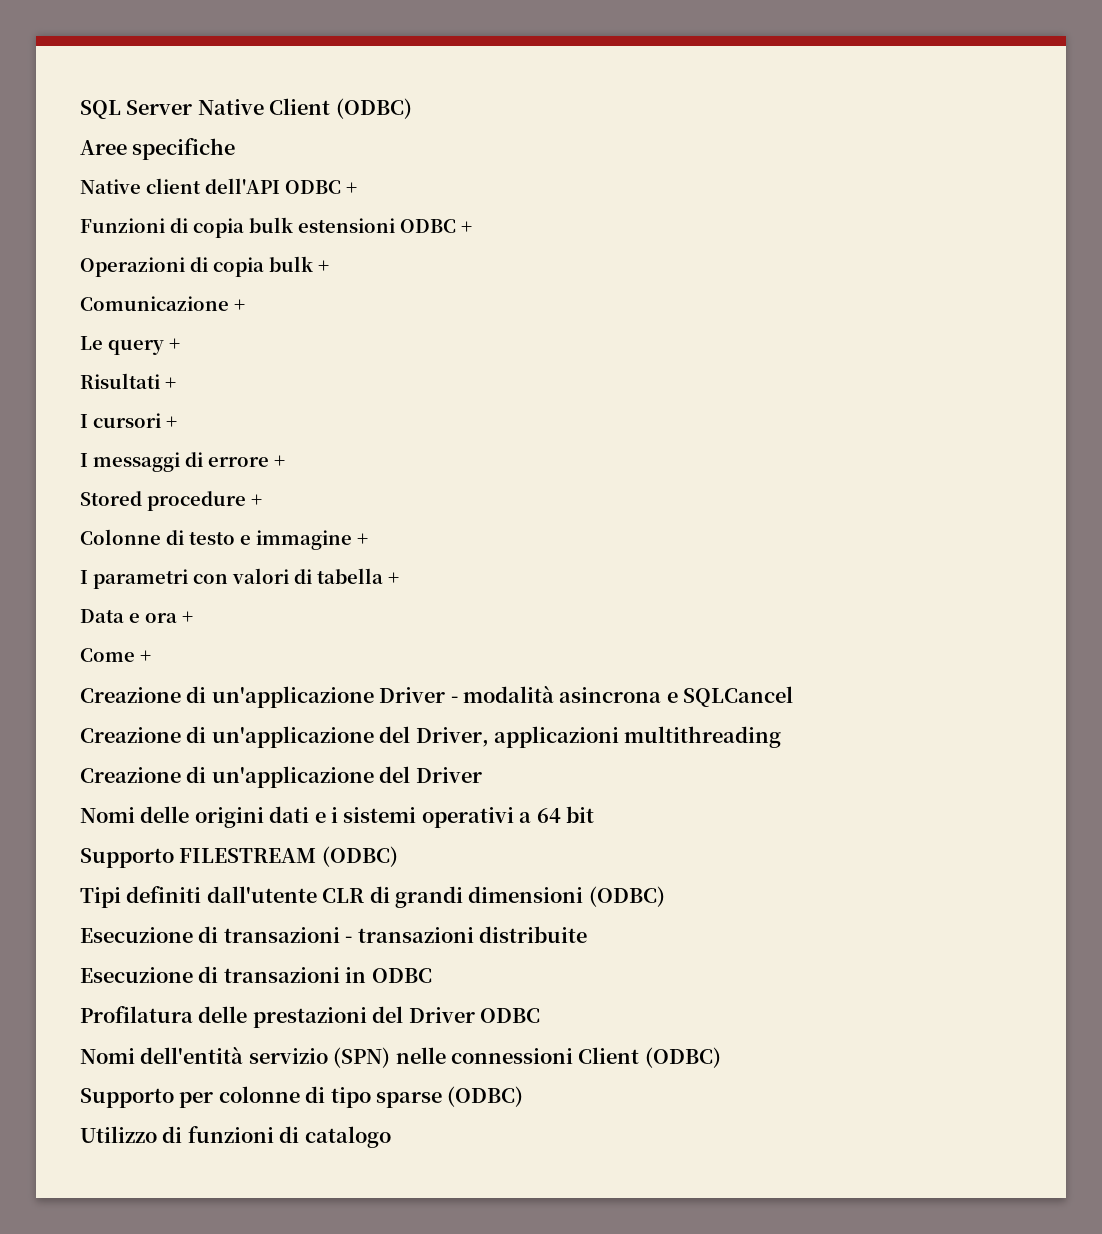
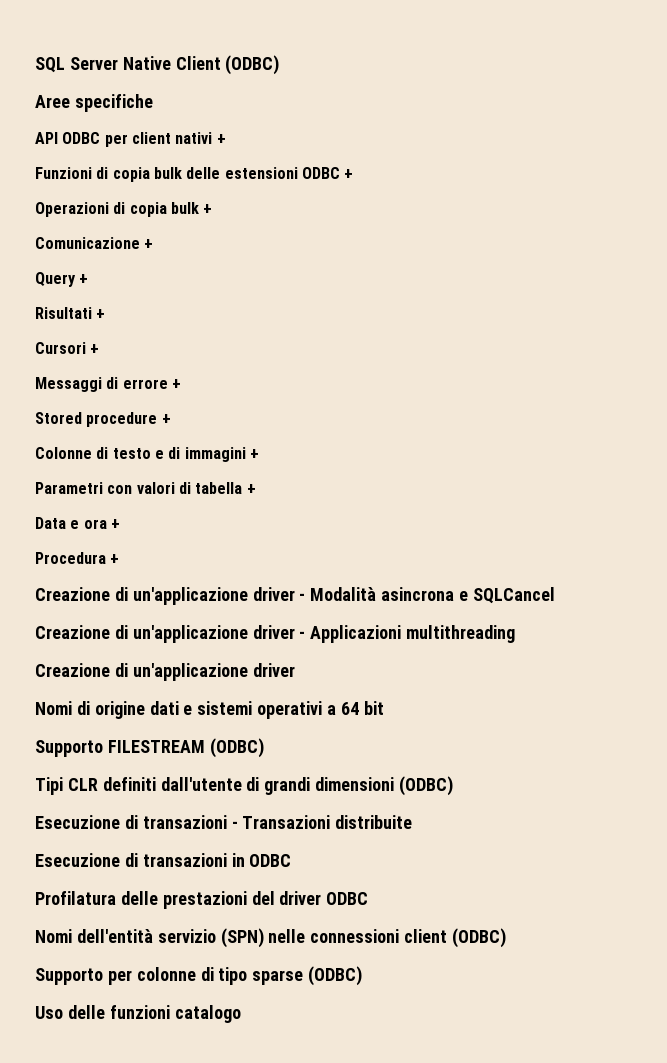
- Native client dell'API ODBC +
+ API ODBC per client nativi +
- Funzioni di copia bulk estensioni ODBC +
+ Funzioni di copia bulk delle estensioni ODBC +
- Le query +
+ Query +
- I cursori +
- I messaggi di errore +
+ Cursori +
+ Messaggi di errore +
- Colonne di testo e immagine +
- I parametri con valori di tabella +
+ Colonne di testo e di immagini +
+ Parametri con valori di tabella +
- Come +
+ Procedura +
- Creazione di un'applicazione Driver - modalità asincrona e SQLCancel
+ Creazione di un'applicazione driver - Modalità asincrona e SQLCancel
- Creazione di un'applicazione del Driver, applicazioni multithreading
- Creazione di un'applicazione del Driver
- Nomi delle origini dati e i sistemi operativi a 64 bit
+ Creazione di un'applicazione driver - Applicazioni multithreading
+ Creazione di un'applicazione driver
+ Nomi di origine dati e sistemi operativi a 64 bit
- Tipi definiti dall'utente CLR di grandi dimensioni (ODBC)
+ Tipi CLR definiti dall'utente di grandi dimensioni (ODBC)
- Esecuzione di transazioni - transazioni distribuite
+ Esecuzione di transazioni - Transazioni distribuite
- Profilatura delle prestazioni del Driver ODBC
+ Profilatura delle prestazioni del driver ODBC
- Nomi dell'entità servizio (SPN) nelle connessioni Client (ODBC)
+ Nomi dell'entità servizio (SPN) nelle connessioni client (ODBC)
- Utilizzo di funzioni di catalogo
+ Uso delle funzioni catalogo

